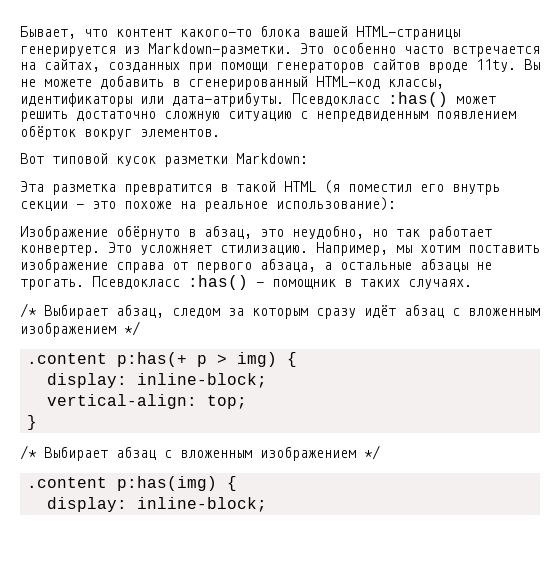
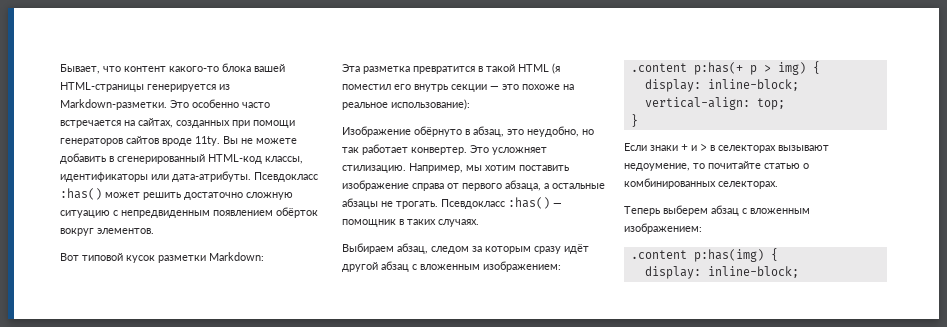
- /* Выбирает абзац, следом за которым сразу идёт абзац с вложенным изображением */
+ Выбираем абзац, следом за которым сразу идёт другой абзац с вложенным изображением:
- /* Выбирает абзац с вложенным изображением */
+ Если знаки + и > в селекторах вызывают недоумение, то почитайте статью о комбинированных селекторах.
+ Теперь выберем абзац с вложенным изображением:

